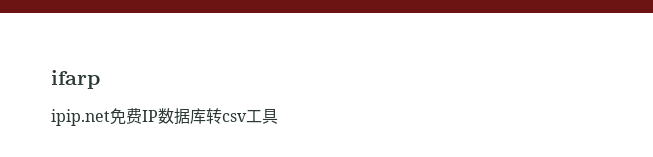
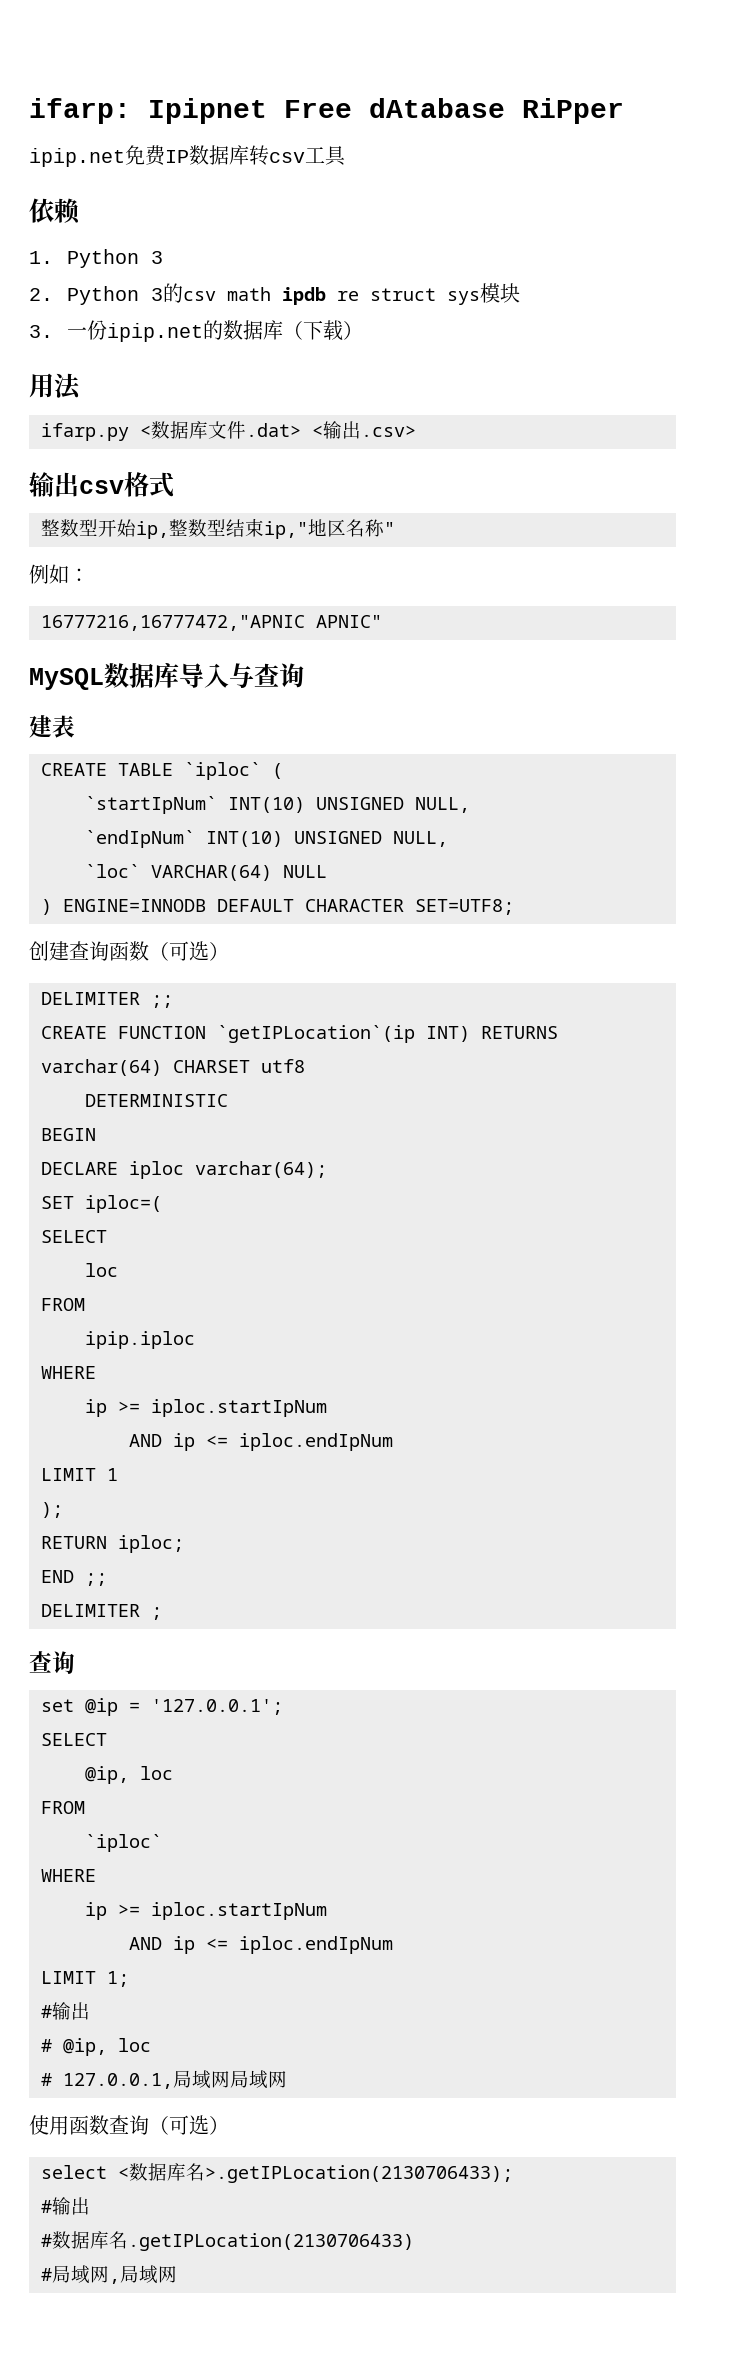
- ifarp
+ ifarp: Ipipnet Free dAtabase RiPper
+ 依赖
+ 1. Python 3
+ 2. Python 3的csv math ipdb re struct sys模块
+ 3.一份ipip.net的数据库（下载）
+ 用法
+ ifarp.py <数据库文件.dat> <输出.csv>
+ 输出csv格式
+ 整数型开始ip,整数型结束ip,"地区名称"
+ 例如：
+ 16777216,16777472,"APNIC APNIC"
+ MySQL数据库导入与查询
+ 建表
+ CREATE TABLE `iploc` (
+ `startIpNum` INT(10) UNSIGNED NULL,
+ `endIpNum` INT(10) UNSIGNED NULL,
+ `loc` VARCHAR(64) NULL
+ ) ENGINE=INNODB DEFAULT CHARACTER SET=UTF8;
+ 创建查询函数（可选）
+ DELIMITER ;;
+ CREATE FUNCTION `getIPLocation`(ip INT) RETURNS varchar(64) CHARSET utf8
+ DETERMINISTIC
+ BEGIN
+ DECLARE iploc varchar(64);
+ SET iploc=(
+ SELECT
+ loc
+ FROM
+ ipip.iploc
+ WHERE
+ ip >= iploc.startIpNum
+ AND ip <= iploc.endIpNum
+ LIMIT 1
+ );
+ RETURN iploc;
+ END ;;
+ DELIMITER ;
+ 查询
+ set @ip = '127.0.0.1';
+ SELECT
+ @ip, loc
+ FROM
+ `iploc`
+ WHERE
+ ip >= iploc.startIpNum
+ AND ip <= iploc.endIpNum
+ LIMIT 1;
+ #输出
+ # @ip, loc
+ # 127.0.0.1,局域网局域网
+ 使用函数查询（可选）
+ select <数据库名>.getIPLocation(2130706433);
+ #输出
+ #数据库名.getIPLocation(2130706433)
+ #局域网,局域网

